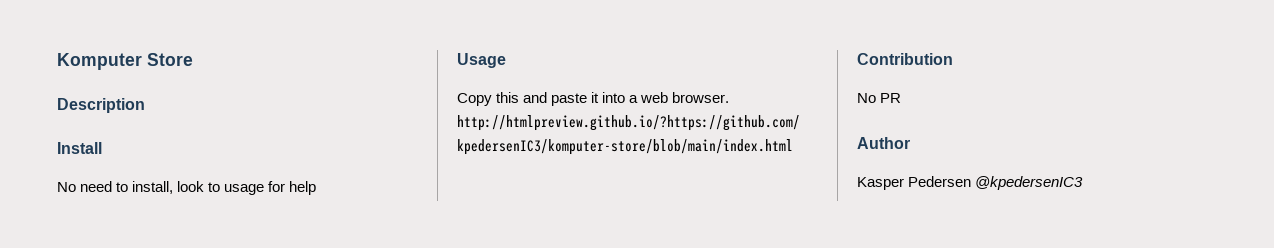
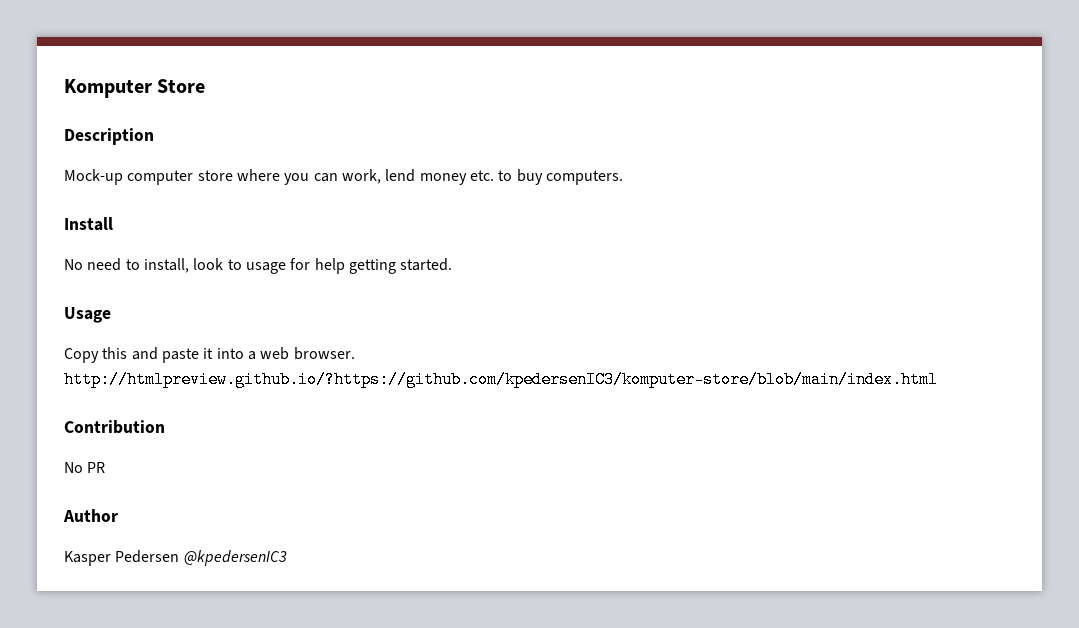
+ Mock-up computer store where you can work, lend money etc. to buy computers.
- No need to install, look to usage for help
+ No need to install, look to usage for help getting started.

